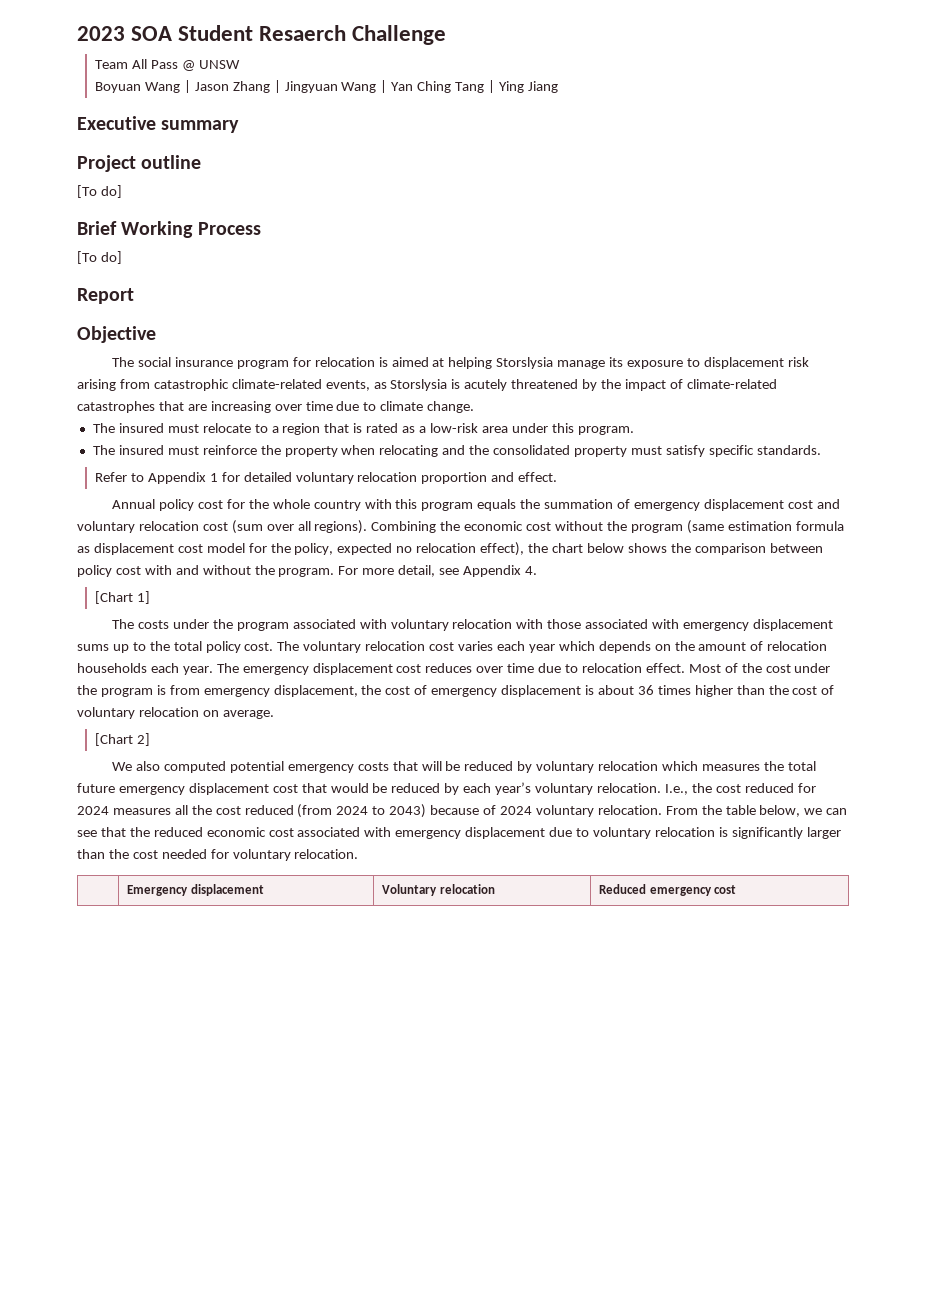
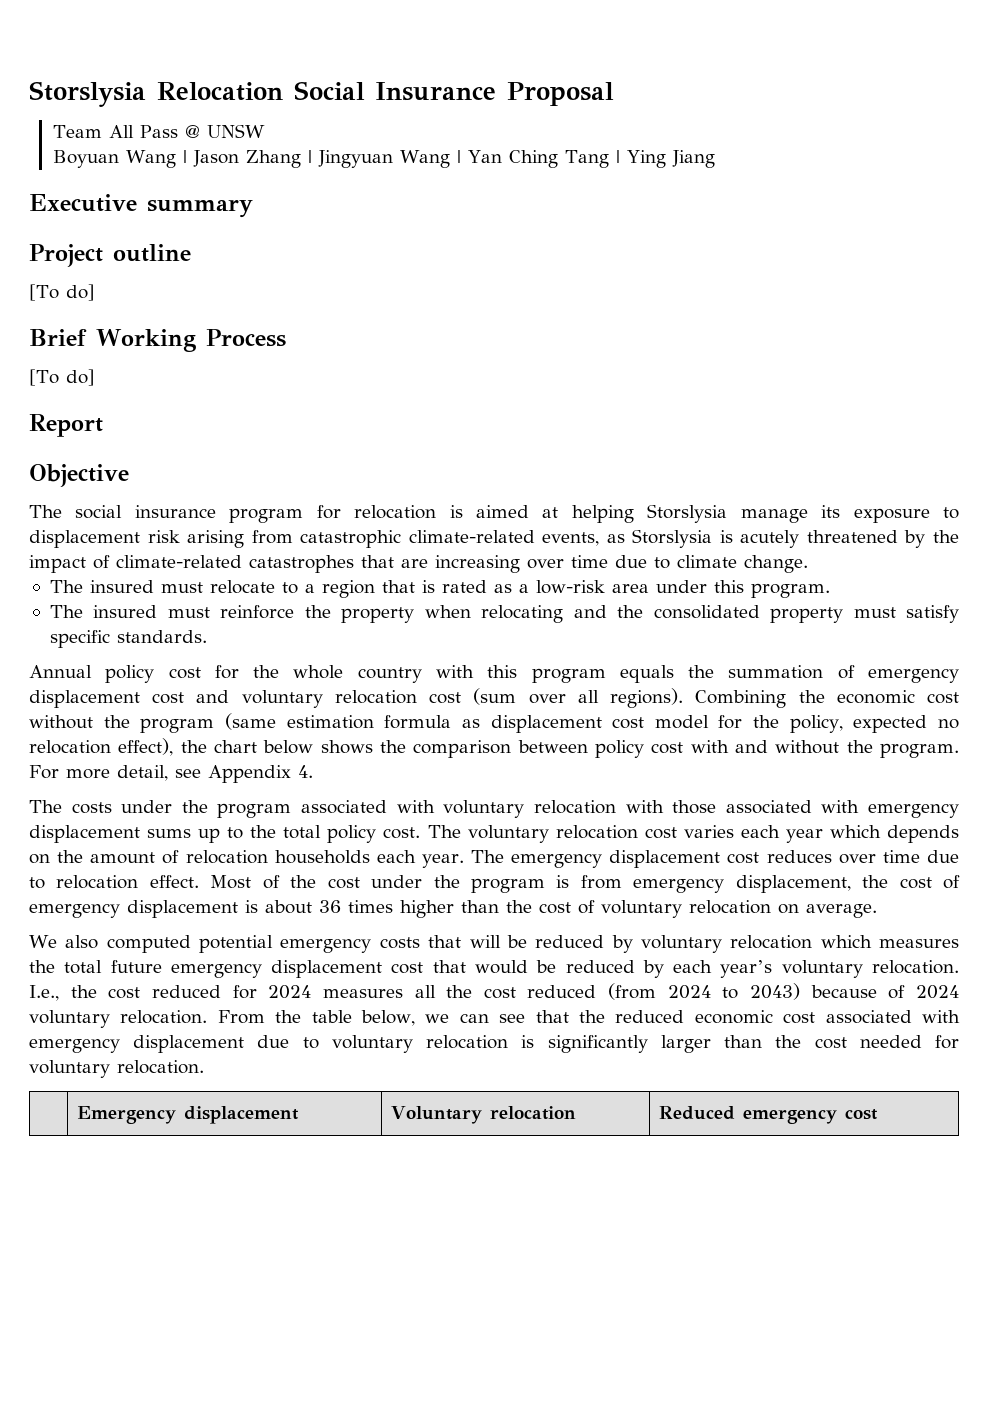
- 2023 SOA Student Resaerch Challenge
+ Storslysia Relocation Social Insurance Proposal
- Refer to Appendix 1 for detailed voluntary relocation proportion and effect.
- [Chart 1]
- [Chart 2]

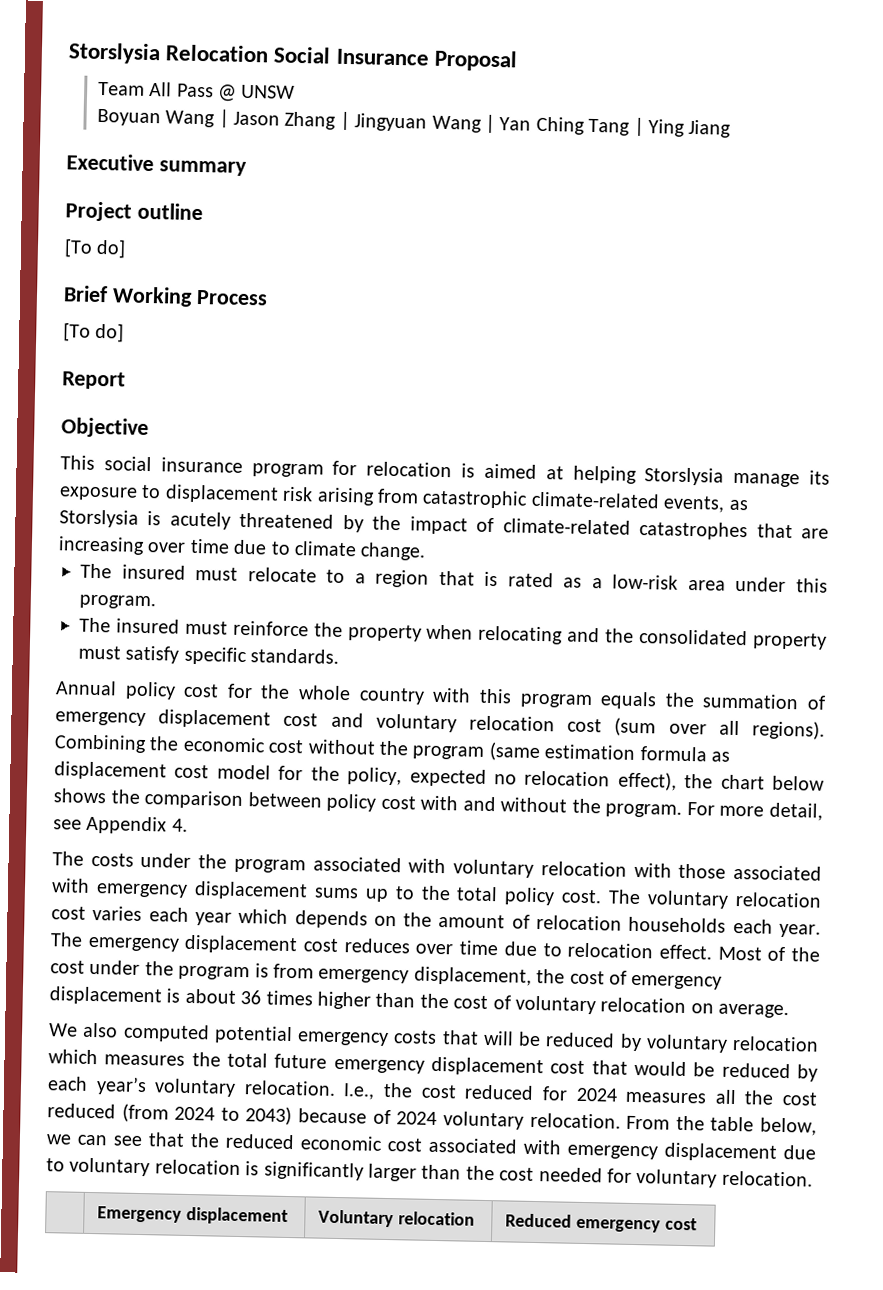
- The social insurance program for relocation is aimed at helping Storslysia manage its exposure to displacement risk arising from catastrophic climate-related events, as Storslysia is acutely threatened by the impact of climate-related catastrophes that are increasing over time due to climate change.
+ This social insurance program for relocation is aimed at helping Storslysia manage its exposure to displacement risk arising from catastrophic climate-related events, as Storslysia is acutely threatened by the impact of climate-related catastrophes that are increasing over time due to climate change.

